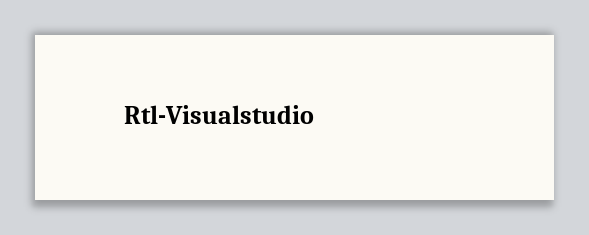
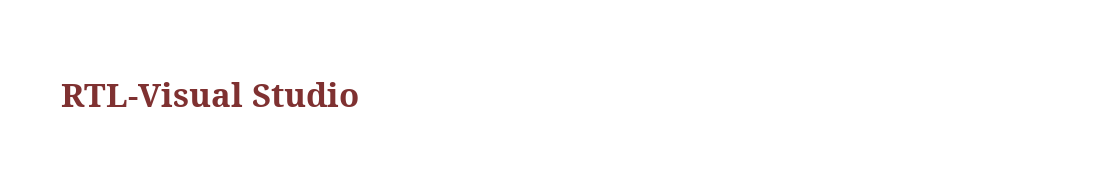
- Rtl-Visualstudio
+ RTL-Visual Studio

